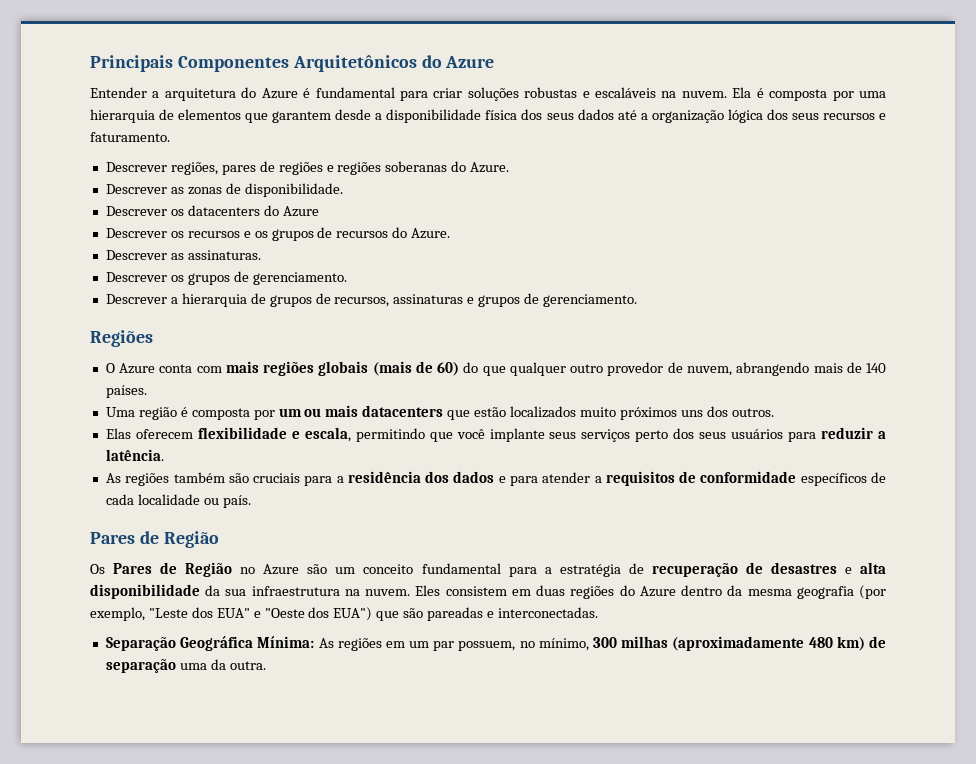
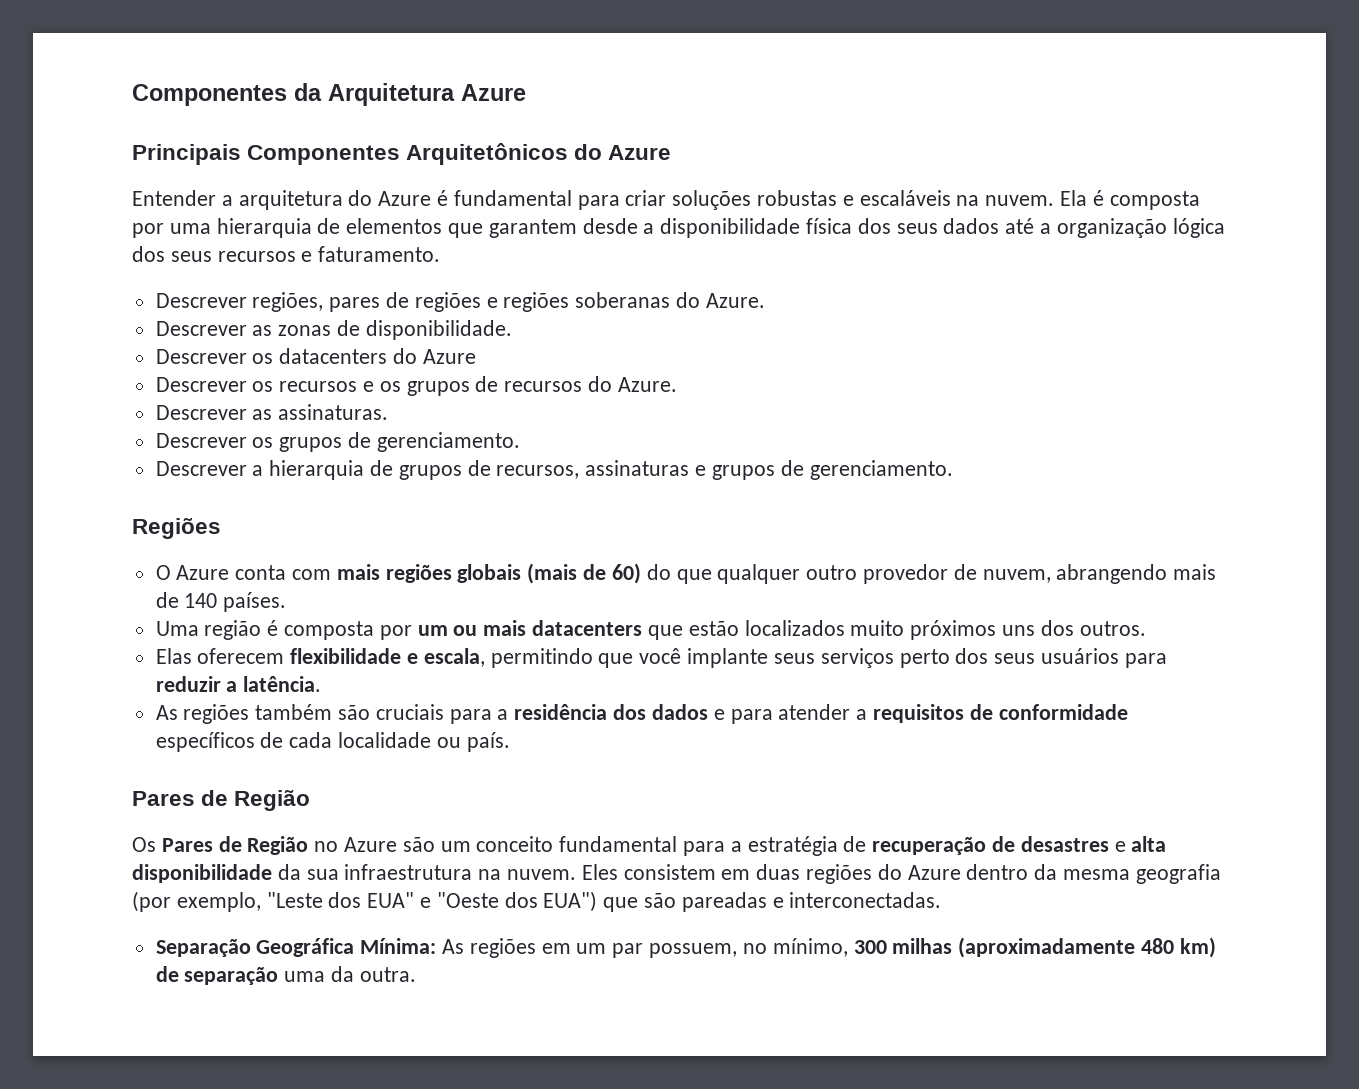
+ Componentes da Arquitetura Azure

